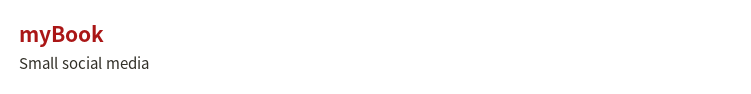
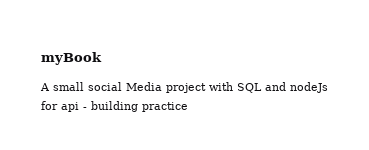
- Small social media
+ A small social Media project with SQL and nodeJs for api - building practice

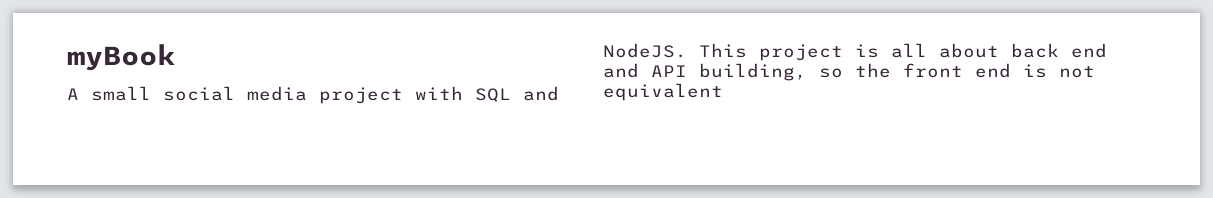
- A small social Media project with SQL and nodeJs for api - building practice
+ A small social media project with SQL and NodeJS. This project is all about back end and API building, so the front end is not equivalent

